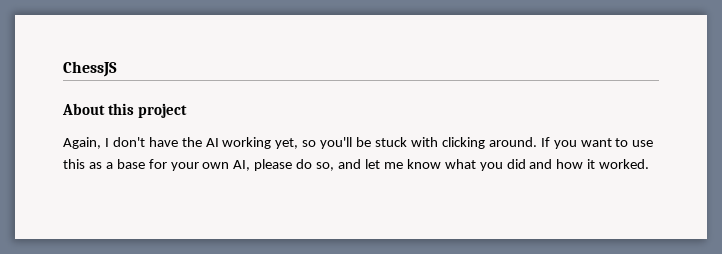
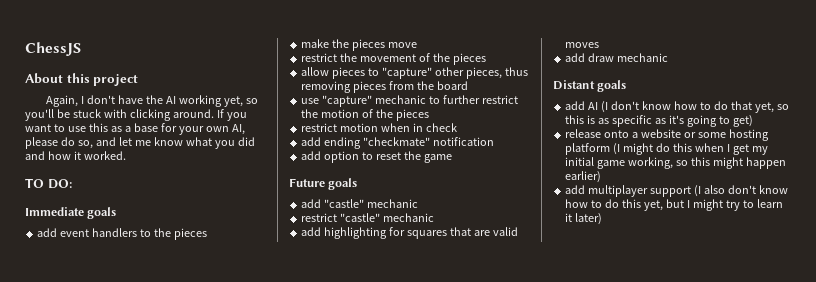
+ TO DO:
+ Immediate goals
+ add event handlers to the pieces
+ make the pieces move
+ restrict the movement of the pieces
+ allow pieces to "capture" other pieces, thus removing pieces from the board
+ use "capture" mechanic to further restrict the motion of the pieces
+ restrict motion when in check
+ add ending "checkmate" notification
+ add option to reset the game
+ Future goals
+ add "castle" mechanic
+ restrict "castle" mechanic
+ add highlighting for squares that are valid moves
+ add draw mechanic
+ Distant goals
+ add AI (I don't know how to do that yet, so this is as specific as it's going to get)
+ release onto a website or some hosting platform (I might do this when I get my initial game working, so this might happen earlier)
+ add multiplayer support (I also don't know how to do this yet, but I might try to learn it later)

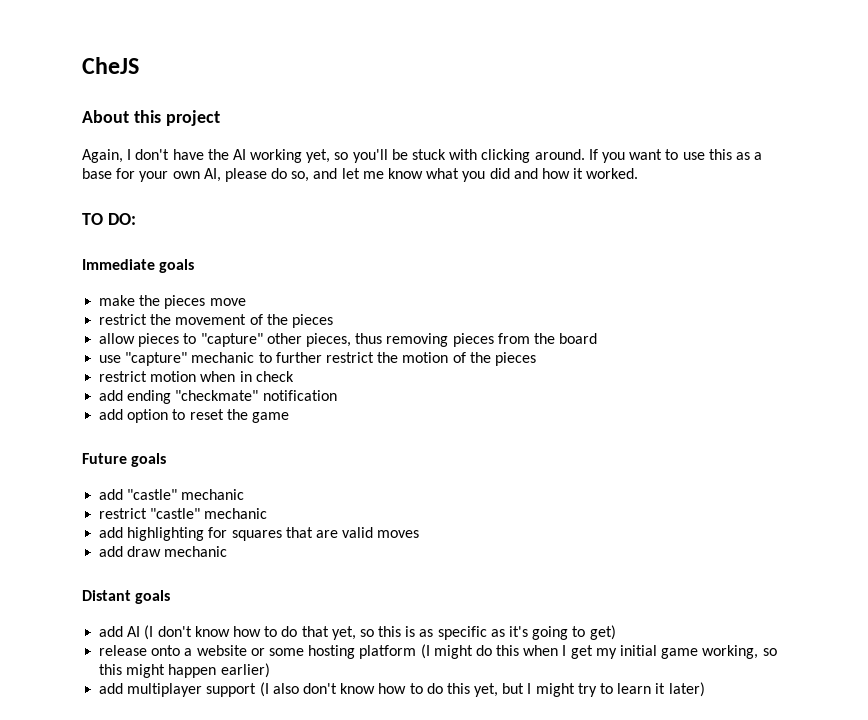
- ChessJS
+ CheJS
- add event handlers to the pieces

